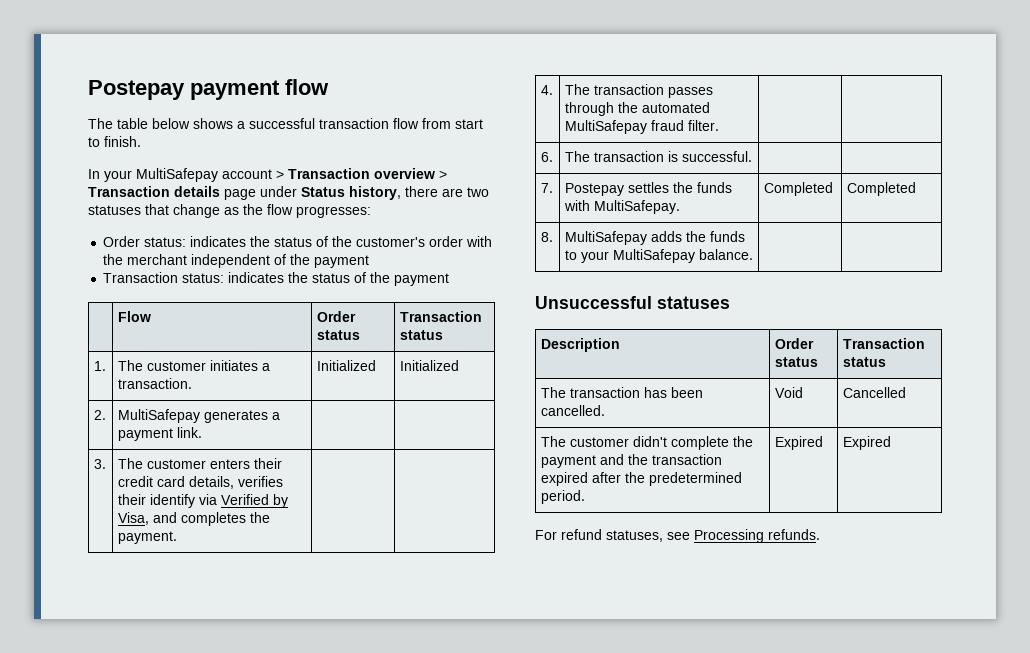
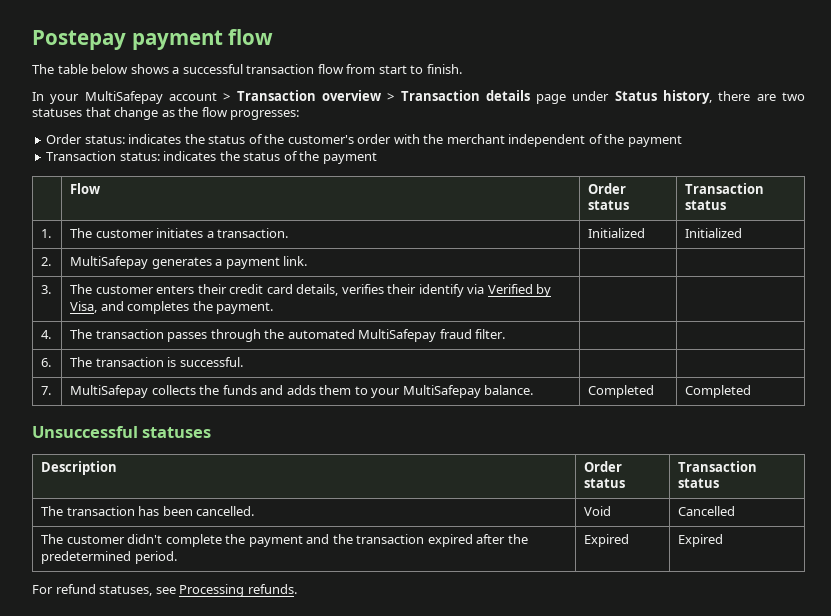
- 7. | Postepay settles the funds with MultiSafepay. | Completed | Completed
- 8. | MultiSafepay adds the funds to your MultiSafepay balance. | |
+ 7. | MultiSafepay collects the funds and adds them to your MultiSafepay balance. | Completed | Completed

